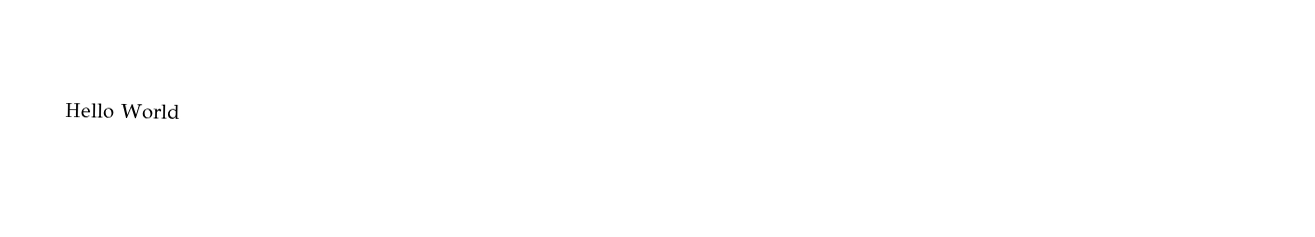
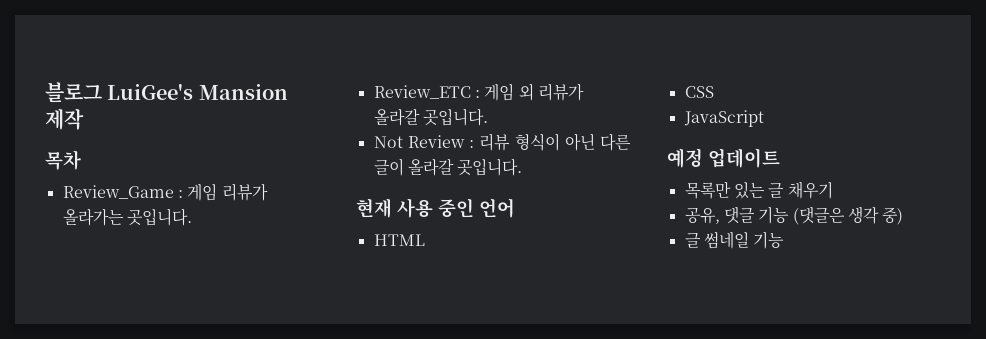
- Hello World
+ 블로그 LuiGee's Mansion 제작
+ 목차
+ Review_Game : 게임 리뷰가 올라가는 곳입니다.
+ Review_ETC : 게임 외 리뷰가 올라갈 곳입니다.
+ Not Review : 리뷰 형식이 아닌 다른 글이 올라갈 곳입니다.
+ 현재 사용 중인 언어
+ HTML
+ CSS
+ JavaScript
+ 예정 업데이트
+ 목록만 있는 글 채우기
+ 공유, 댓글 기능 (댓글은 생각 중)
+ 글 썸네일 기능

